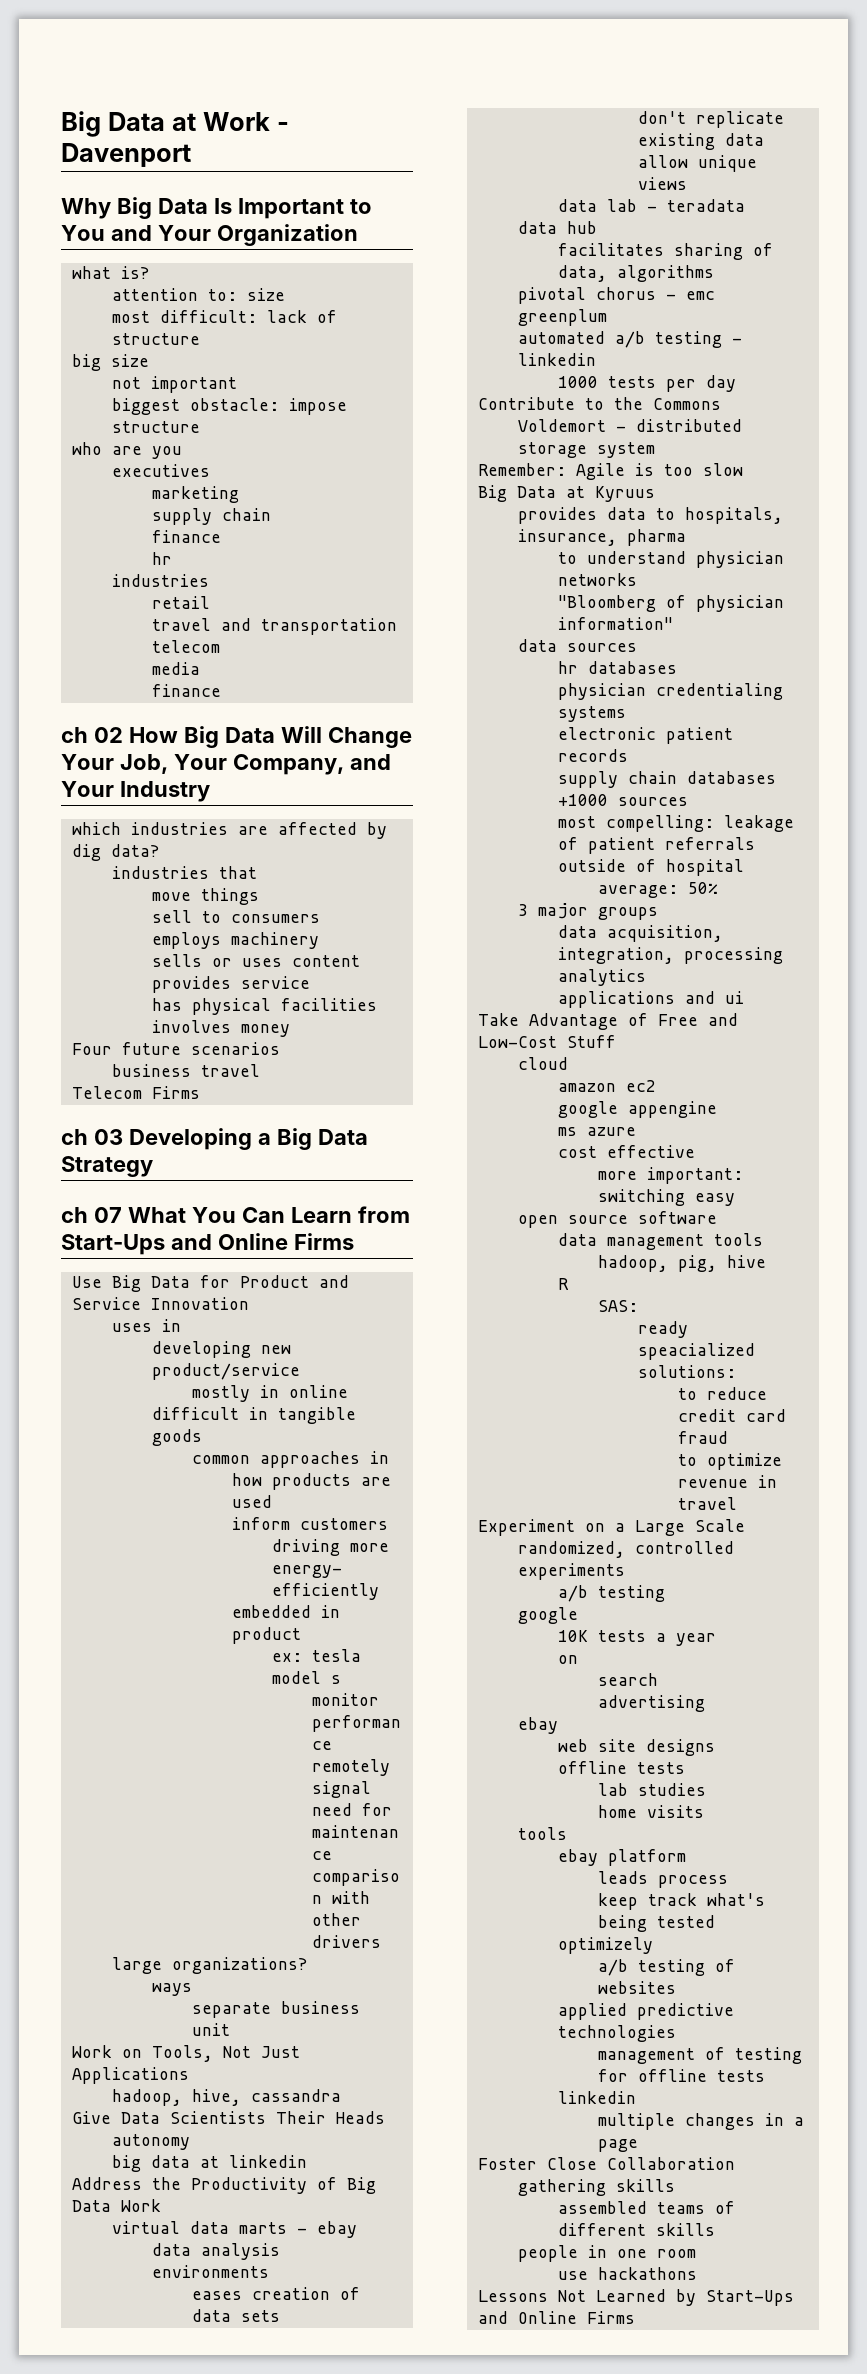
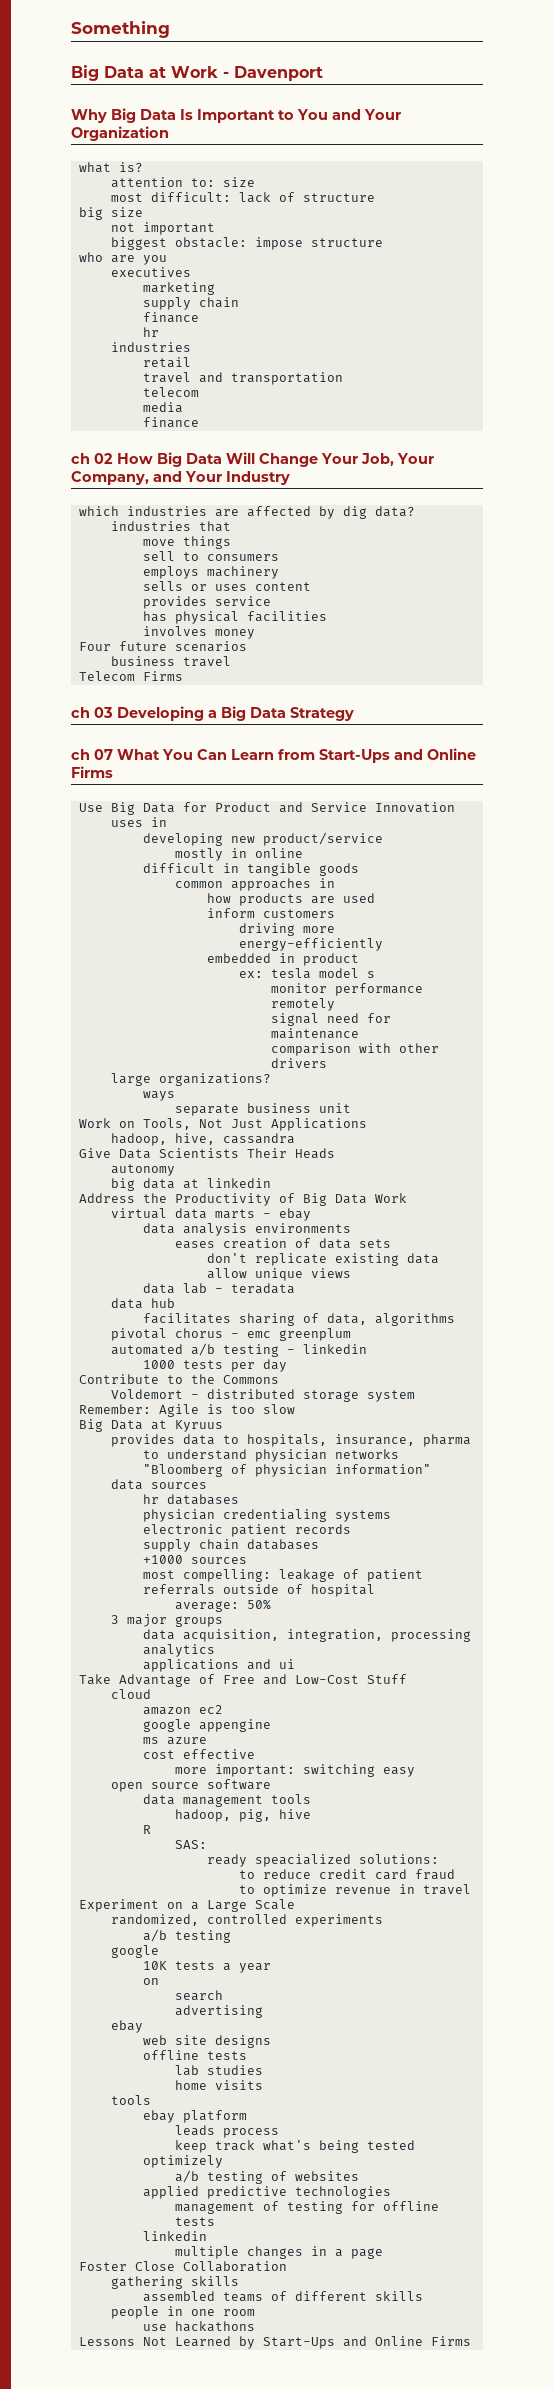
+ Something

